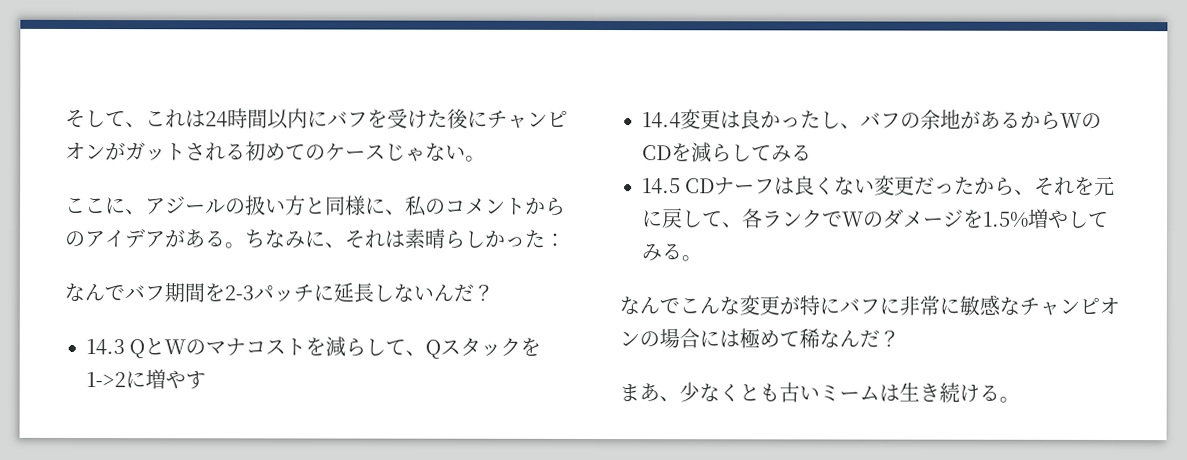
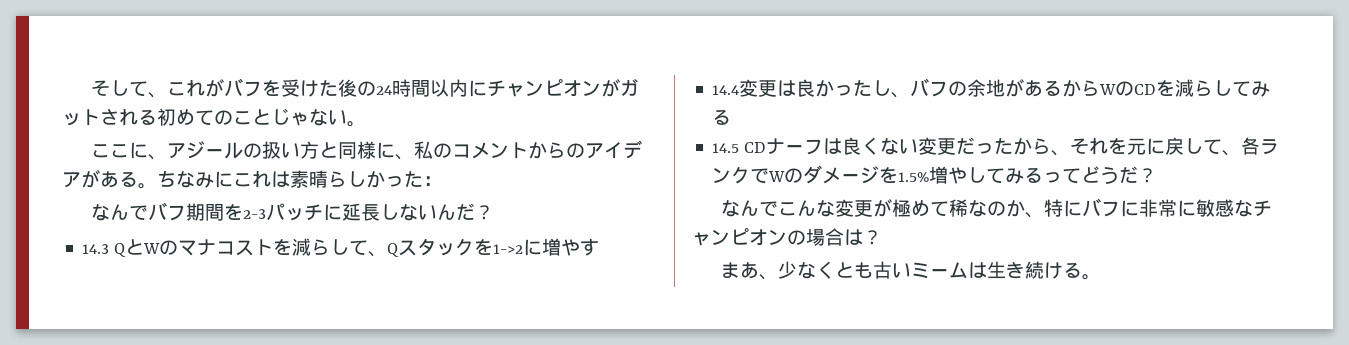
- そして、これは24時間以内にバフを受けた後にチャンピオンがガットされる初めてのケースじゃない。
+ そして、これがバフを受けた後の24時間以内にチャンピオンがガットされる初めてのことじゃない。
- ちなみに、それは素晴らしかった：
+ ちなみにこれは素晴らしかった：
- 14.5 CDナーフは良くない変更だったから、それを元に戻して、各ランクでWのダメージを1.5%増やしてみる。
+ 14.5 CDナーフは良くない変更だったから、それを元に戻して、各ランクでWのダメージを1.5%増やしてみるってどうだ？
- なんでこんな変更が特にバフに非常に敏感なチャンピオンの場合には極めて稀なんだ？
+ なんでこんな変更が極めて稀なのか、特にバフに非常に敏感なチャンピオンの場合は？

